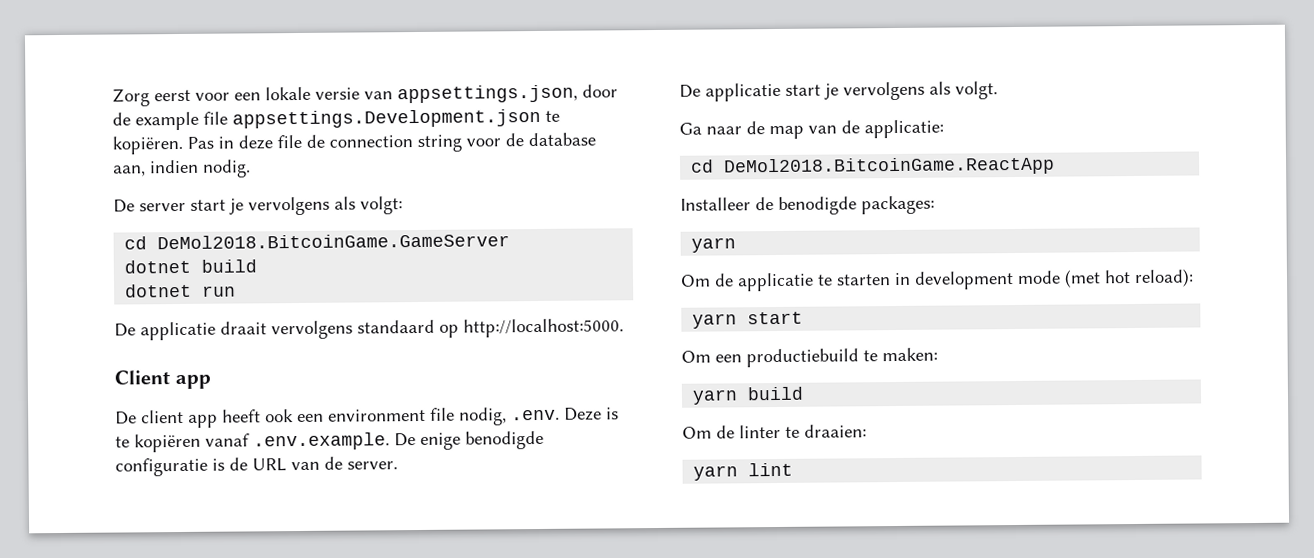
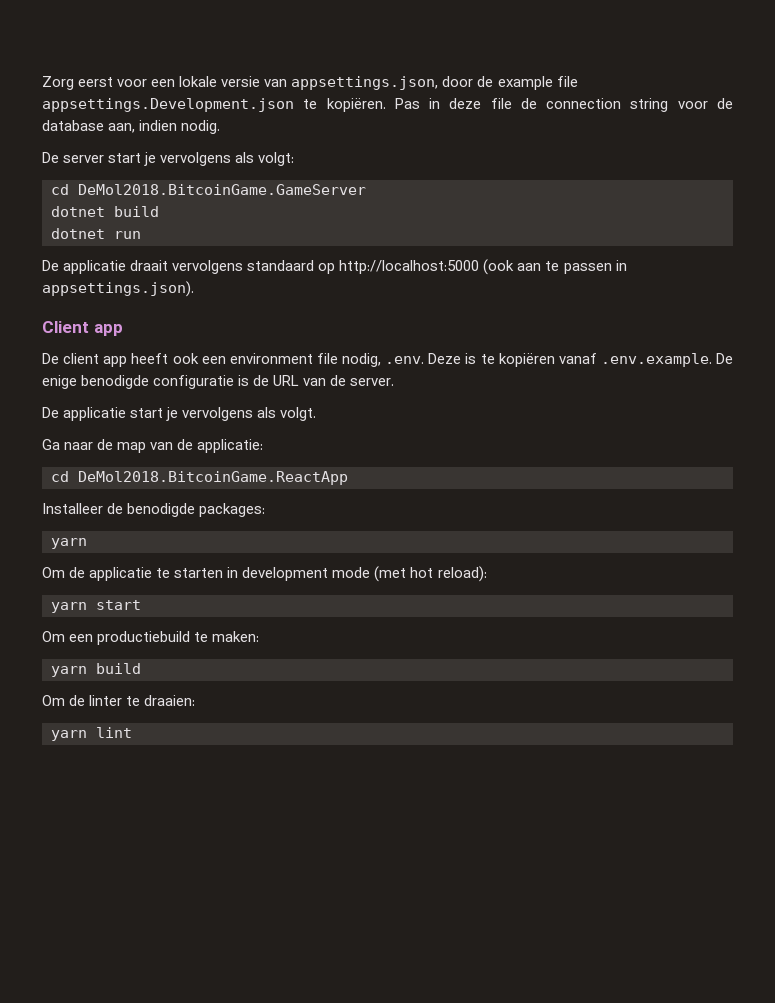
- De applicatie draait vervolgens standaard op http://localhost:5000.
+ De applicatie draait vervolgens standaard op http://localhost:5000 (ook aan te passen in appsettings.json).

